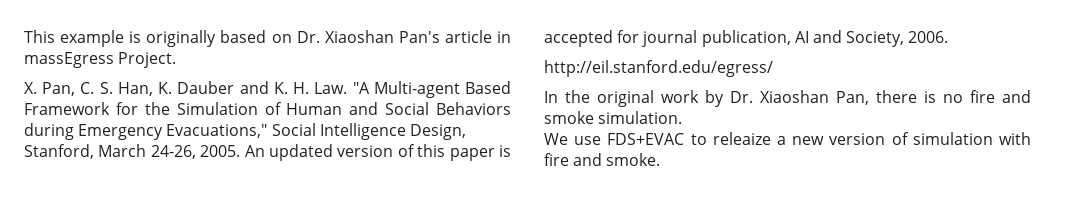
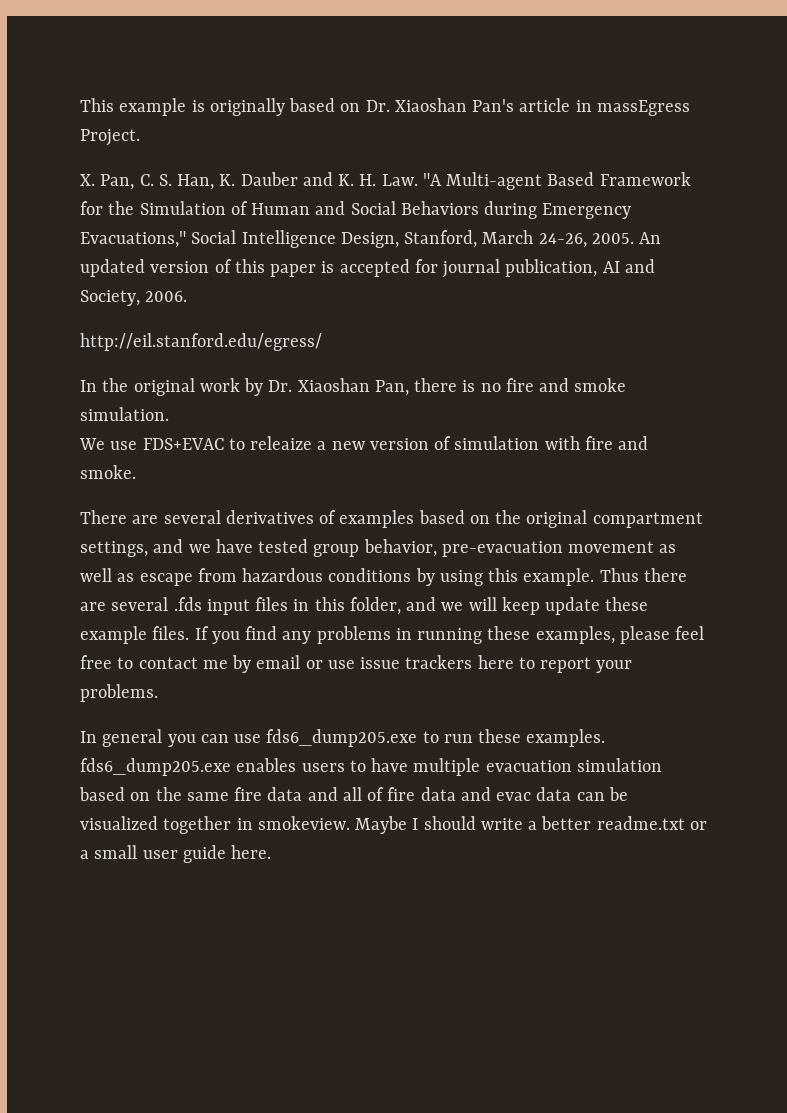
+ There are several derivatives of examples based on the original compartment settings, and we have tested group behavior, pre-evacuation movement as well as escape from hazardous conditions by using this example. Thus there are several .fds input files in this folder, and we will keep update these example files. If you find any problems in running these examples, please feel free to contact me by email or use issue trackers here to report your problems.
+ In general you can use fds6_dump205.exe to run these examples. fds6_dump205.exe enables users to have multiple evacuation simulation based on the same fire data and all of fire data and evac data can be visualized together in smokeview. Maybe I should write a better readme.txt or a small user guide here.

